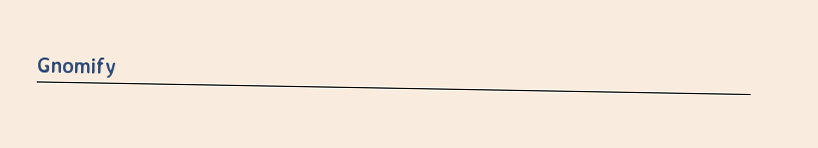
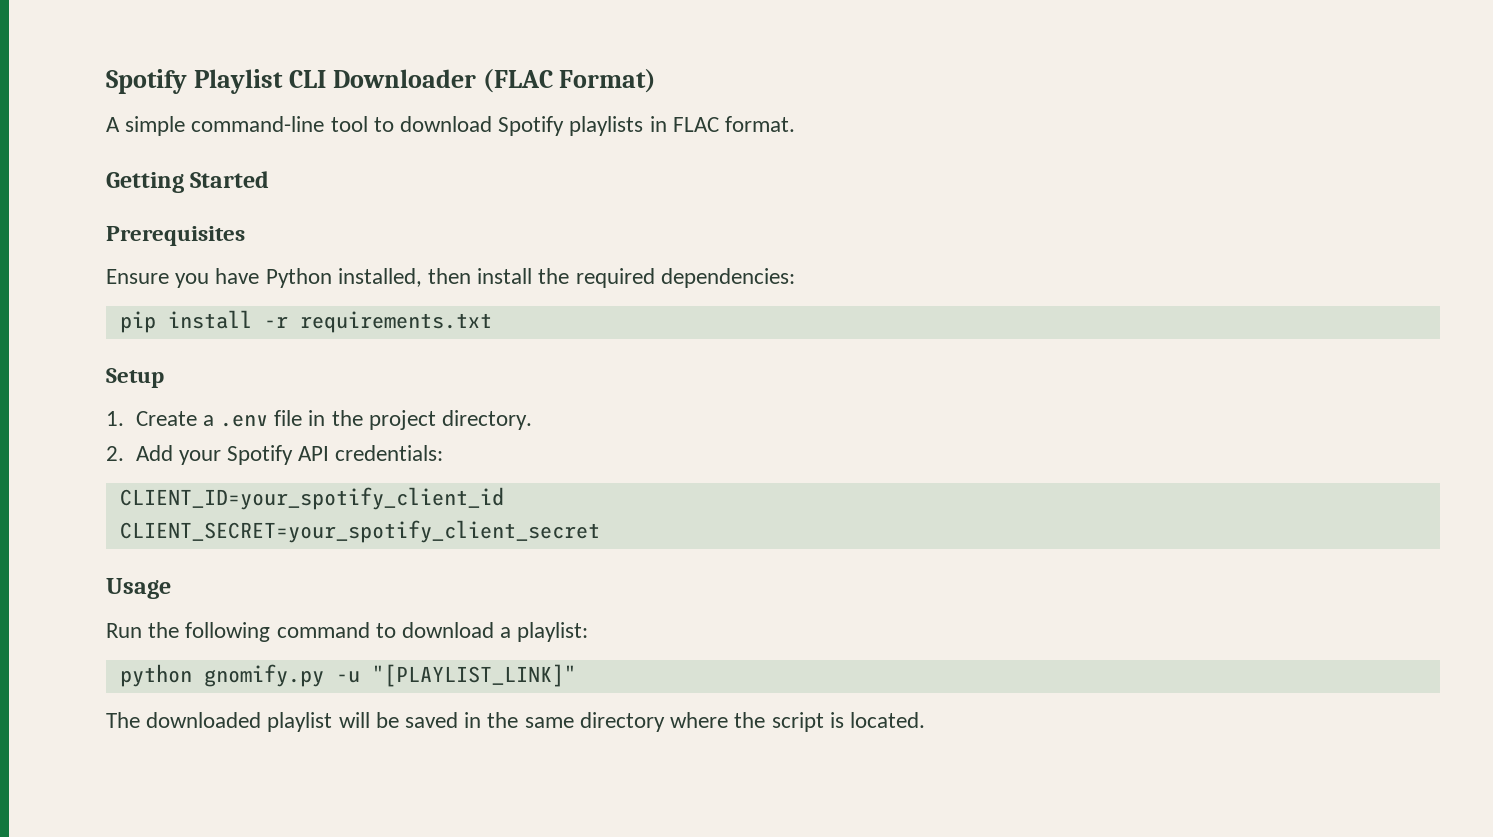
- Gnomify
+ Spotify Playlist CLI Downloader (FLAC Format)
+ A simple command-line tool to download Spotify playlists in FLAC format.
+ Getting Started
+ Prerequisites
+ Ensure you have Python installed, then install the required dependencies:
+ pip install -r requirements.txt
+ Setup
+ 1. Create a .env file in the project directory.
+ 2. Add your Spotify API credentials:
+ CLIENT_ID=your_spotify_client_id
+ CLIENT_SECRET=your_spotify_client_secret
+ Usage
+ Run the following command to download a playlist:
+ python gnomify.py -u "[PLAYLIST_LINK]"
+ The downloaded playlist will be saved in the same directory where the script is located.

